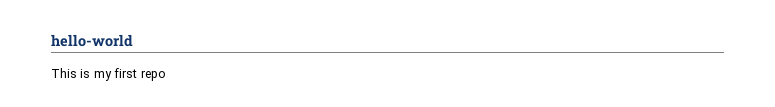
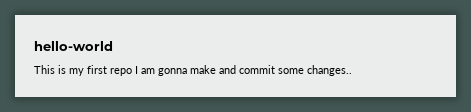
- This is my first repo
+ This is my first repo I am gonna make and commit some changes..

